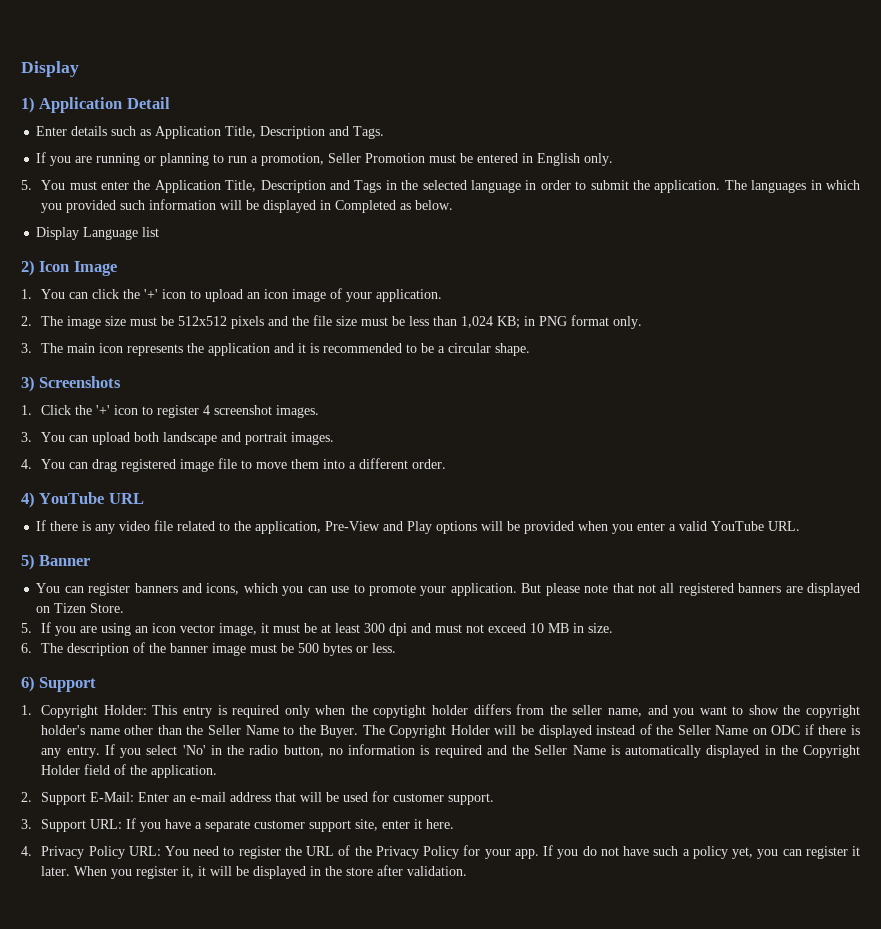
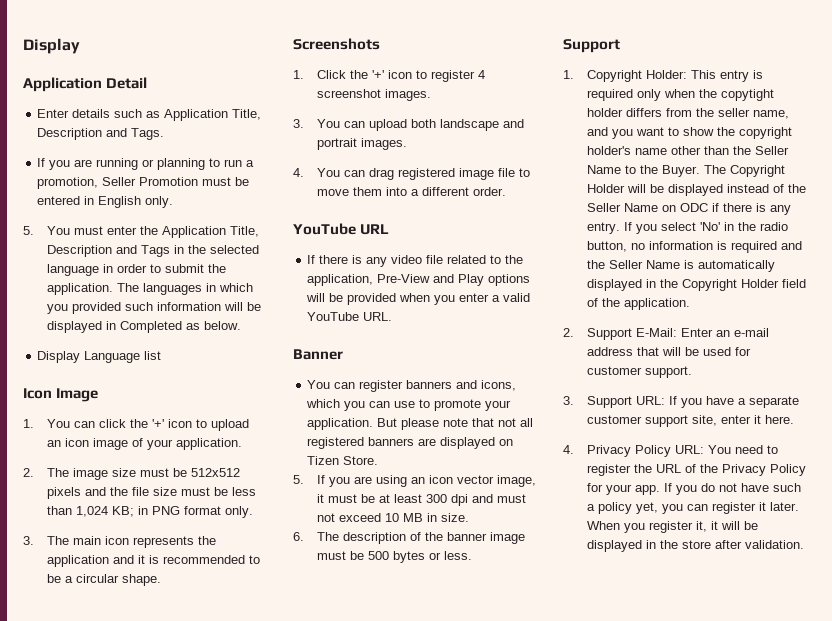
- 1) Application Detail
+ Application Detail
- 2) Icon Image
+ Icon Image
- 3) Screenshots
+ Screenshots
- 4) YouTube URL
+ YouTube URL
- 5) Banner
+ Banner
  6. The description of the banner image must be 500 bytes or less.
- 6) Support
+ Support

